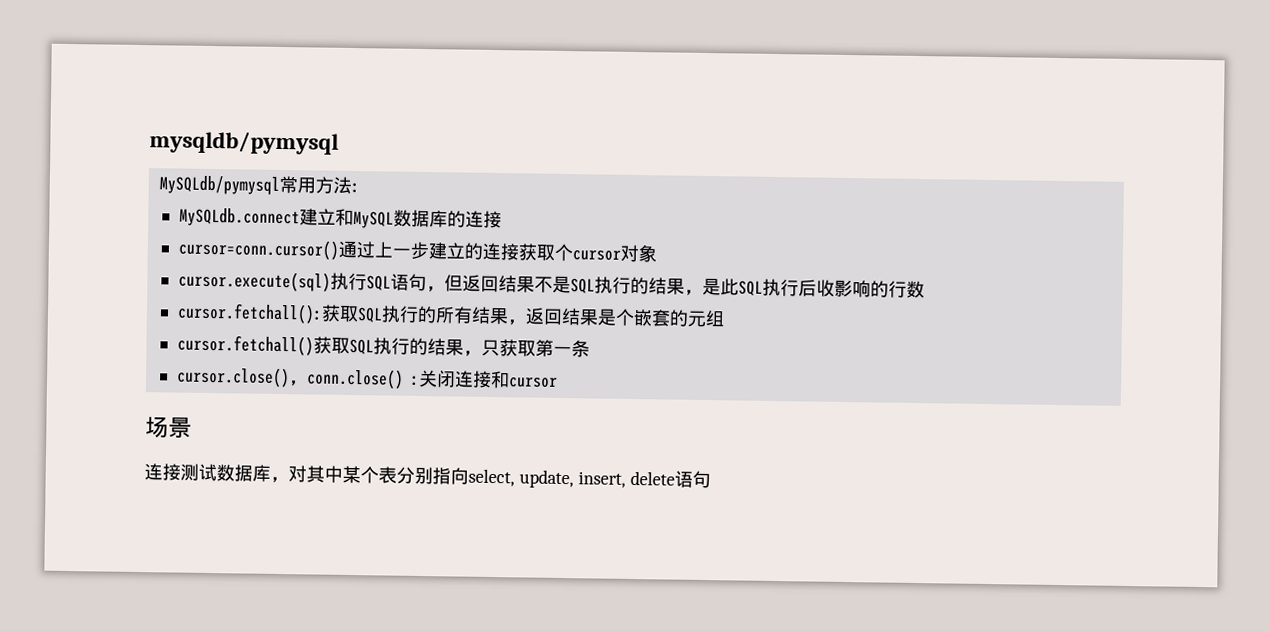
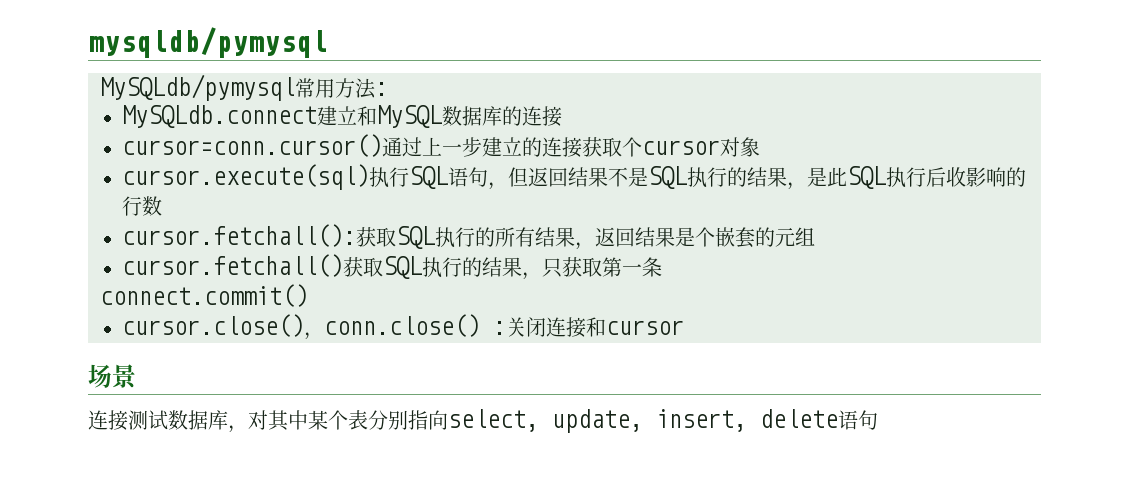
+ connect.commit()

